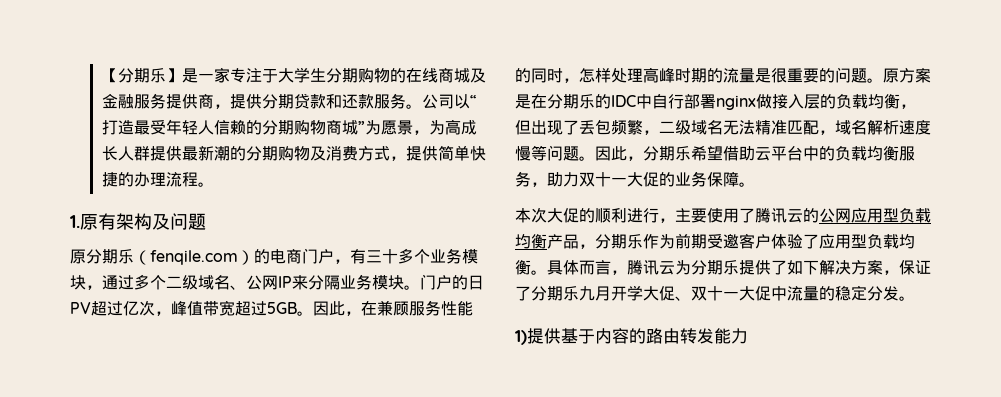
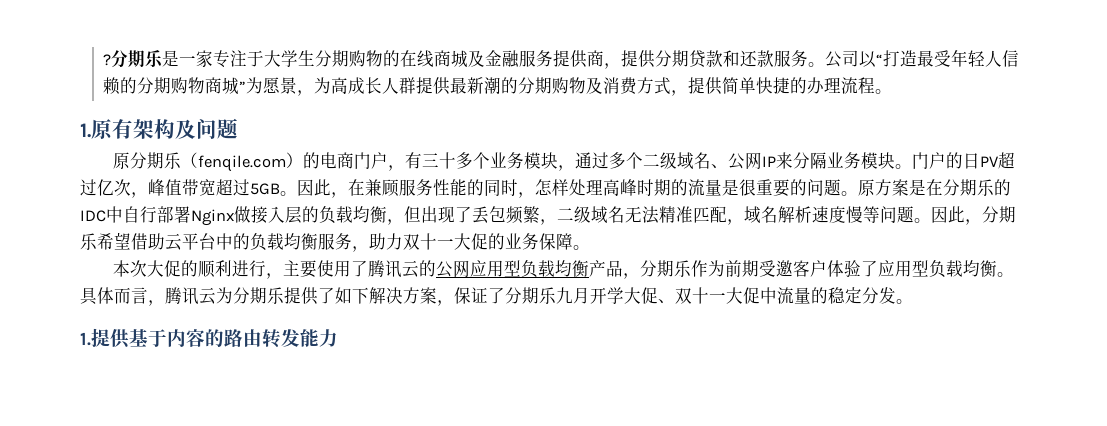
- 【分期乐】是一家专注于大学生分期购物的在线商城及金融服务提供商，提供分期贷款和还款服务。
+ ?分期乐是一家专注于大学生分期购物的在线商城及金融服务提供商，提供分期贷款和还款服务。
- 原方案是在分期乐的IDC中自行部署nginx做接入层的负载均衡，但出现了丢包频繁，二级域名无法精准匹配，域名解析速度慢等问题。
+ 原方案是在分期乐的IDC中自行部署Nginx做接入层的负载均衡，但出现了丢包频繁，二级域名无法精准匹配，域名解析速度慢等问题。
- 1)提供基于内容的路由转发能力
+ 1.提供基于内容的路由转发能力

